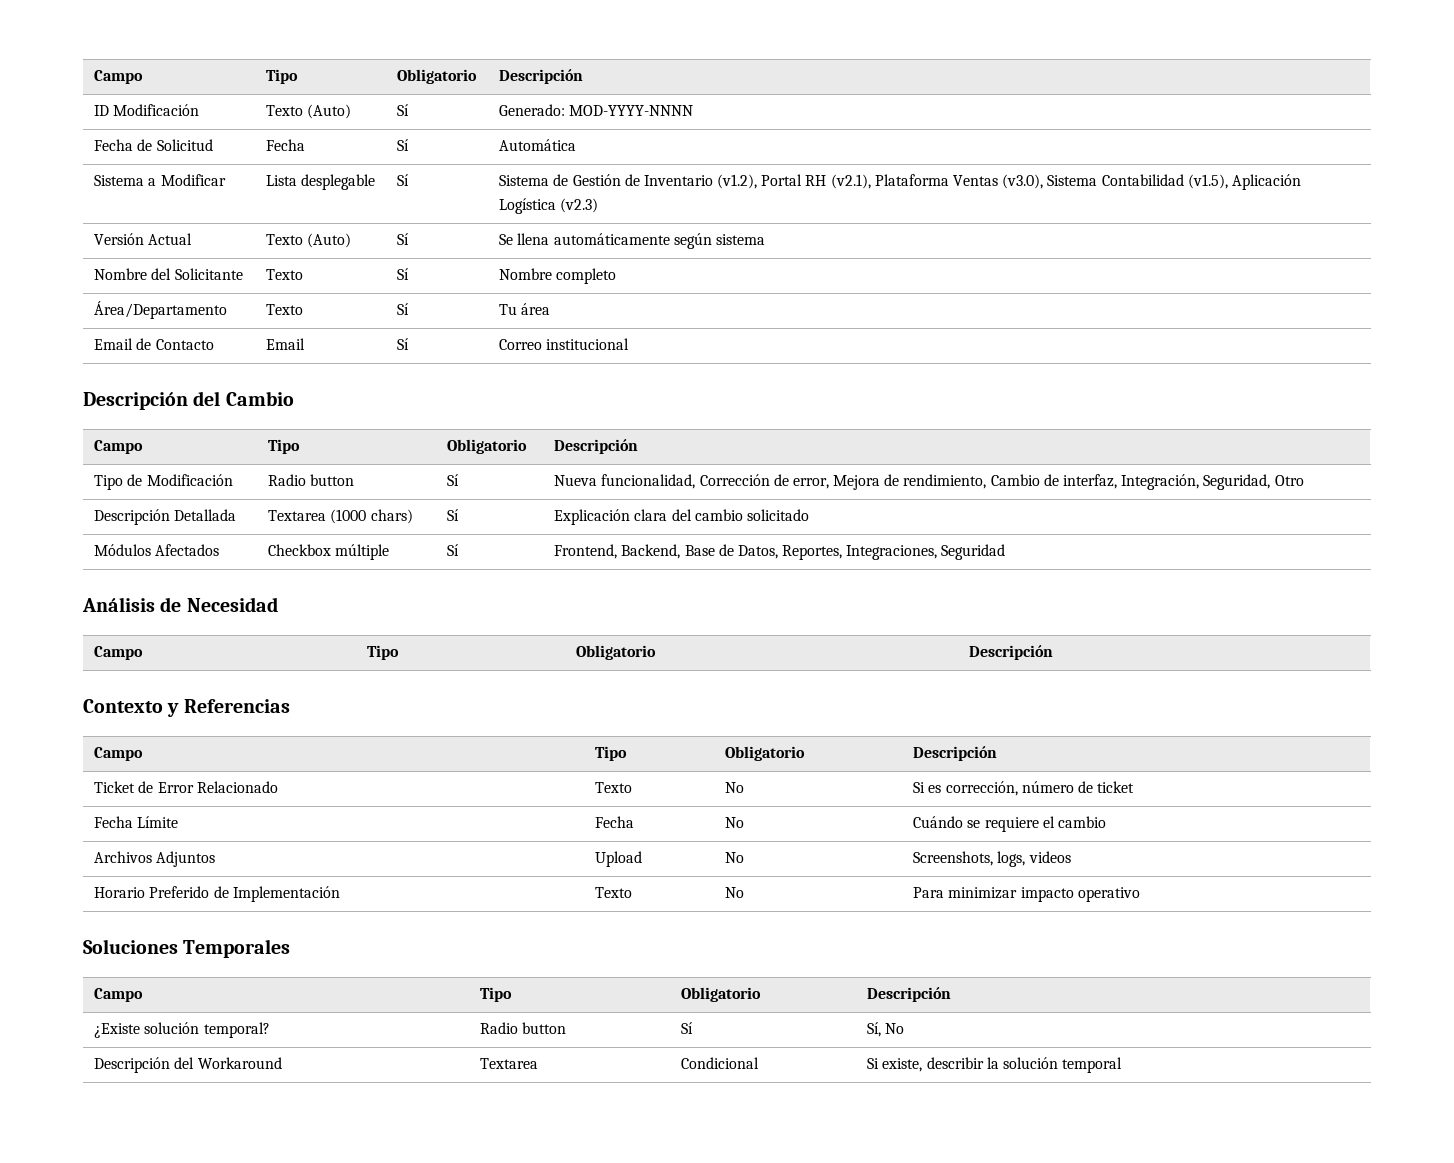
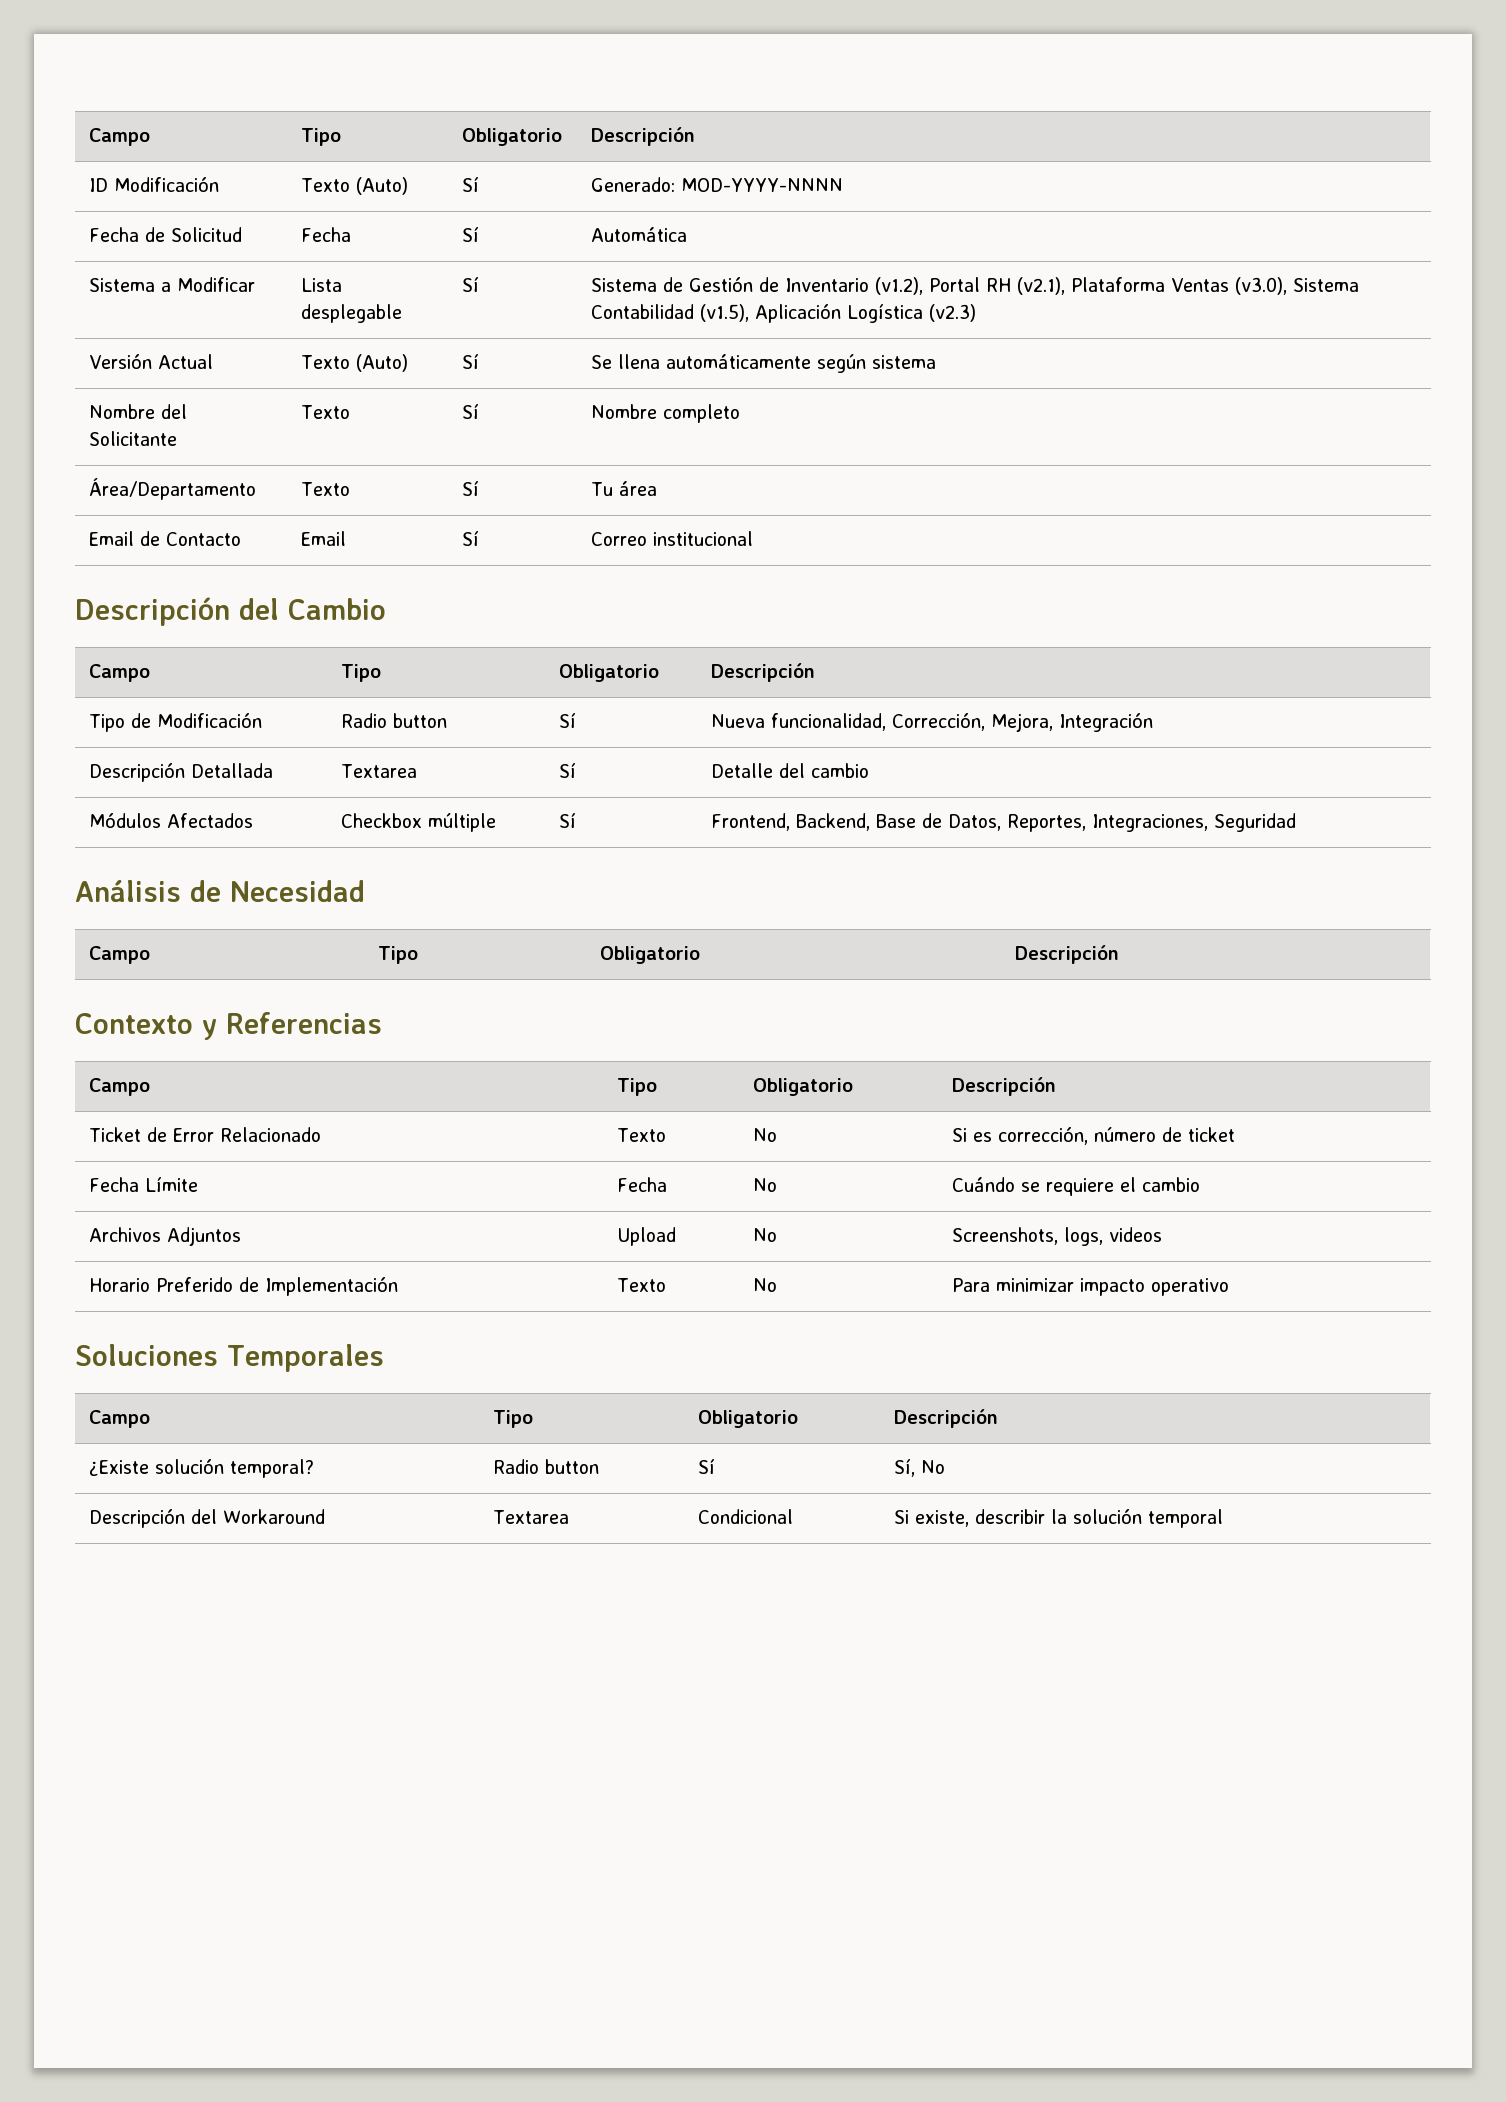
- Tipo de Modificación | Radio button | Sí | Nueva funcionalidad, Corrección de error, Mejora de rendimiento, Cambio de interfaz, Integración, Seguridad, Otro
+ Tipo de Modificación | Radio button | Sí | Nueva funcionalidad, Corrección, Mejora, Integración
- Descripción Detallada | Textarea (1000 chars) | Sí | Explicación clara del cambio solicitado
+ Descripción Detallada | Textarea | Sí | Detalle del cambio

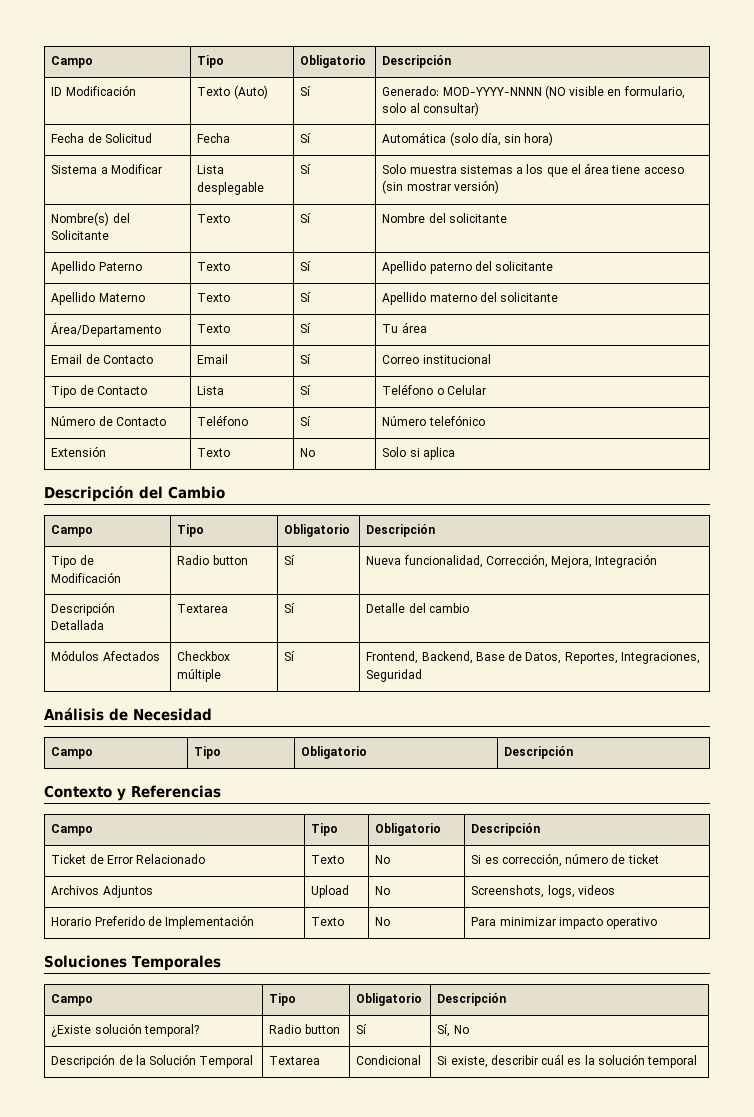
- ID Modificación | Texto (Auto) | Sí | Generado: MOD-YYYY-NNNN
+ ID Modificación | Texto (Auto) | Sí | Generado: MOD-YYYY-NNNN (NO visible en formulario, solo al consultar)
- Fecha de Solicitud | Fecha | Sí | Automática
+ Fecha de Solicitud | Fecha | Sí | Automática (solo día, sin hora)
- Sistema a Modificar | Lista desplegable | Sí | Sistema de Gestión de Inventario (v1.2), Portal RH (v2.1), Plataforma Ventas (v3.0), Sistema Contabilidad (v1.5), Aplicación Logística (v2.3)
- Versión Actual | Texto (Auto) | Sí | Se llena automáticamente según sistema
- Nombre del Solicitante | Texto | Sí | Nombre completo
+ Sistema a Modificar | Lista desplegable | Sí | Solo muestra sistemas a los que el área tiene acceso (sin mostrar versión)
+ Nombre(s) del Solicitante | Texto | Sí | Nombre del solicitante
+ Apellido Paterno | Texto | Sí | Apellido paterno del solicitante
+ Apellido Materno | Texto | Sí | Apellido materno del solicitante
+ Tipo de Contacto | Lista | Sí | Teléfono o Celular
+ Número de Contacto | Teléfono | Sí | Número telefónico
+ Extensión | Texto | No | Solo si aplica
- Fecha Límite | Fecha | No | Cuándo se requiere el cambio
- Descripción del Workaround | Textarea | Condicional | Si existe, describir la solución temporal
+ Descripción de la Solución Temporal | Textarea | Condicional | Si existe, describir cuál es la solución temporal

